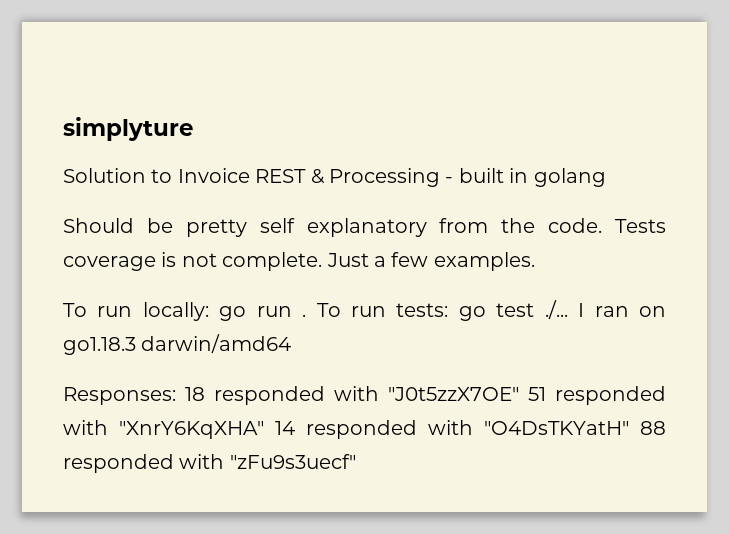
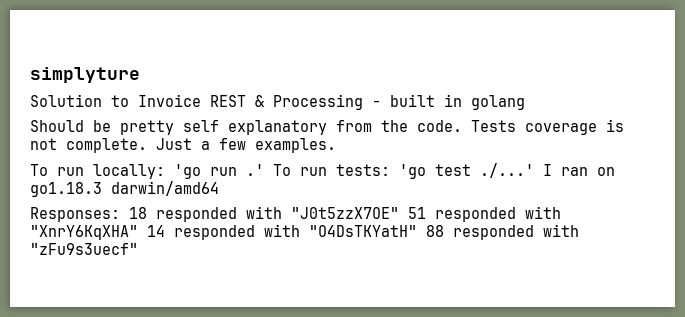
- To run locally: go run . To run tests: go test ./...
+ To run locally: 'go run .' To run tests: 'go test ./...'

